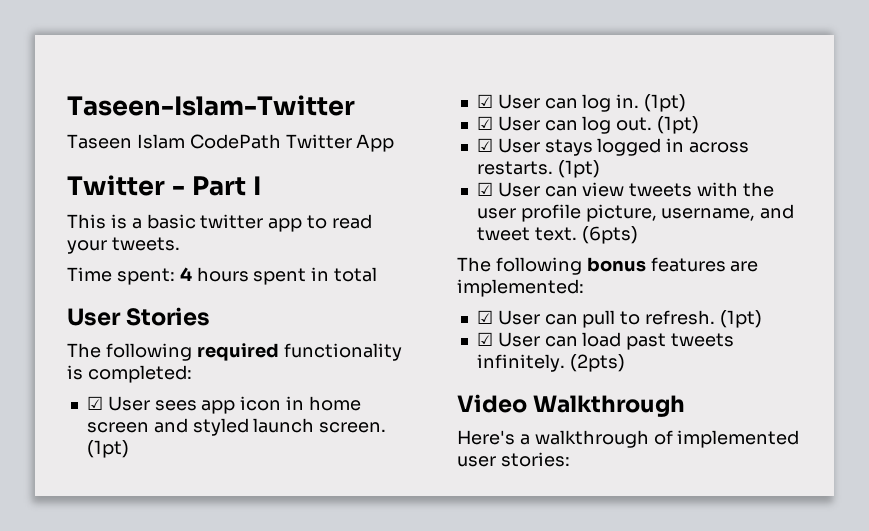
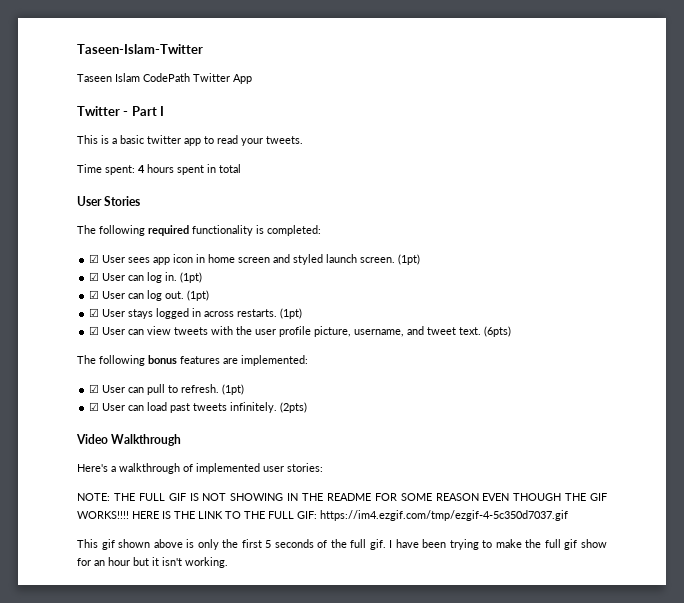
+ NOTE: THE FULL GIF IS NOT SHOWING IN THE README FOR SOME REASON EVEN THOUGH THE GIF WORKS!!!! HERE IS THE LINK TO THE FULL GIF: https://im4.ezgif.com/tmp/ezgif-4-5c350d7037.gif
+ This gif shown above is only the first 5 seconds of the full gif. I have been trying to make the full gif show for an hour but it isn't working.

